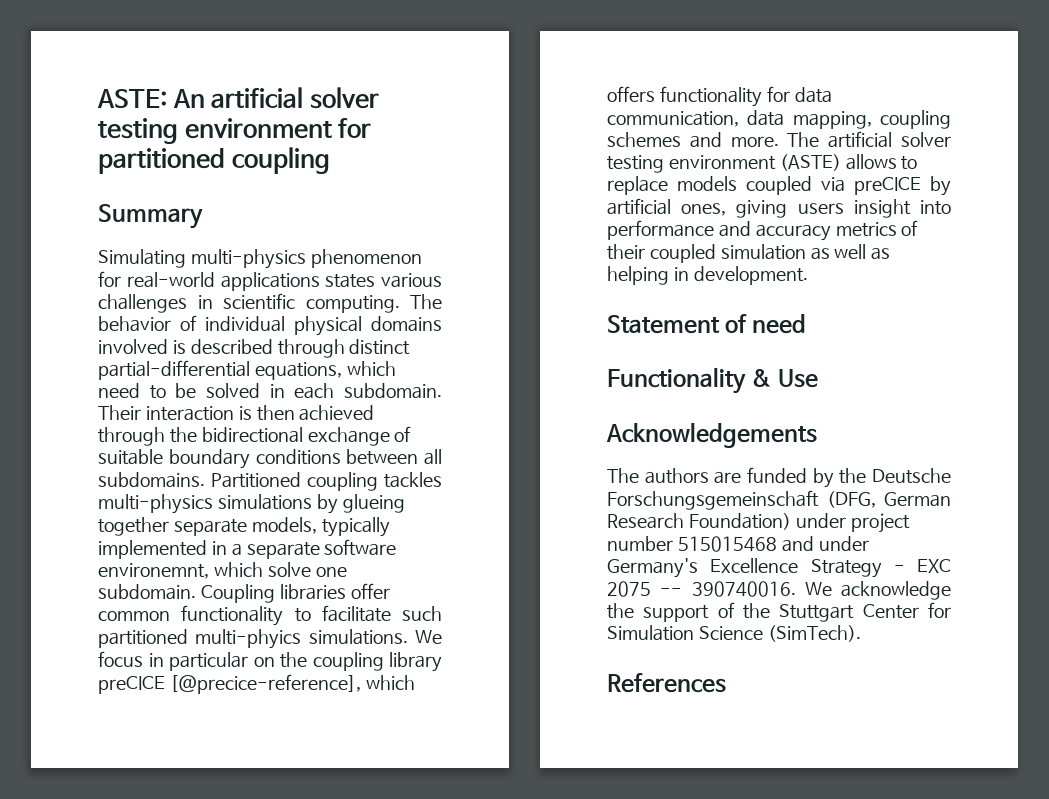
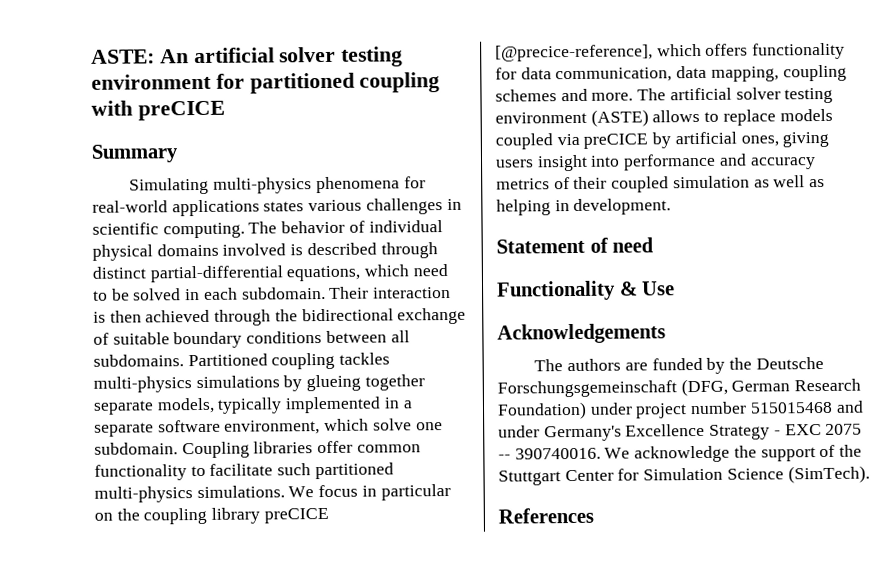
- ASTE: An artificial solver testing environment for partitioned coupling
+ ASTE: An artificial solver testing environment for partitioned coupling with preCICE
- Simulating multi-physics phenomenon for real-world applications states various challenges in scientific computing.
+ Simulating multi-physics phenomena for real-world applications states various challenges in scientific computing.
- Partitioned coupling tackles multi-physics simulations by glueing together separate models, typically implemented in a separate software environemnt, which solve one subdomain.
+ Partitioned coupling tackles multi-physics simulations by glueing together separate models, typically implemented in a separate software environment, which solve one subdomain.
- Coupling libraries offer common functionality to facilitate such partitioned multi-phyics simulations.
+ Coupling libraries offer common functionality to facilitate such partitioned multi-physics simulations.

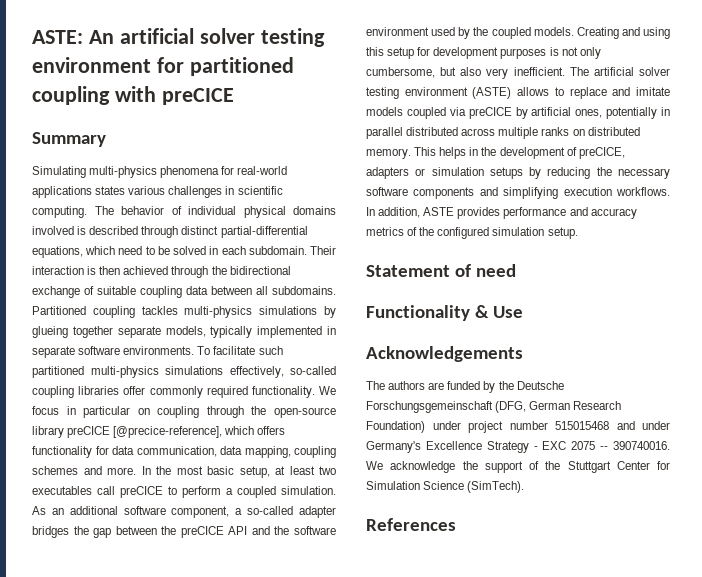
- Their interaction is then achieved through the bidirectional exchange of suitable boundary conditions between all subdomains.
+ Their interaction is then achieved through the bidirectional exchange of suitable coupling data between all subdomains.
- Partitioned coupling tackles multi-physics simulations by glueing together separate models, typically implemented in a separate software environment, which solve one subdomain. Coupling libraries offer common functionality to facilitate such partitioned multi-physics simulations.
+ Partitioned coupling tackles multi-physics simulations by glueing together separate models, typically implemented in separate software environments. To facilitate such partitioned multi-physics simulations effectively, so-called coupling libraries offer commonly required functionality.
- We focus in particular on the coupling library preCICE [@precice-reference], which offers functionality for data communication, data mapping, coupling schemes and more.
+ We focus in particular on coupling through the open-source library preCICE [@precice-reference], which offers functionality for data communication, data mapping, coupling schemes and more.
+ In the most basic setup, at least two executables call preCICE to perform a coupled simulation. As an additional software component, a so-called adapter bridges the gap between the preCICE API and the software environment used by the coupled models. Creating and using this setup for development purposes is not only cumbersome, but also very inefficient.
- The artificial solver testing environment (ASTE) allows to replace models coupled via preCICE by artificial ones, giving users insight into performance and accuracy metrics of their coupled simulation as well as helping in development.
+ The artificial solver testing environment (ASTE) allows to replace and imitate models coupled via preCICE by artificial ones, potentially in parallel distributed across multiple ranks on distributed memory. This helps in the development of preCICE, adapters or simulation setups by reducing the necessary software components and simplifying execution workflows. In addition, ASTE provides performance and accuracy metrics of the configured simulation setup.

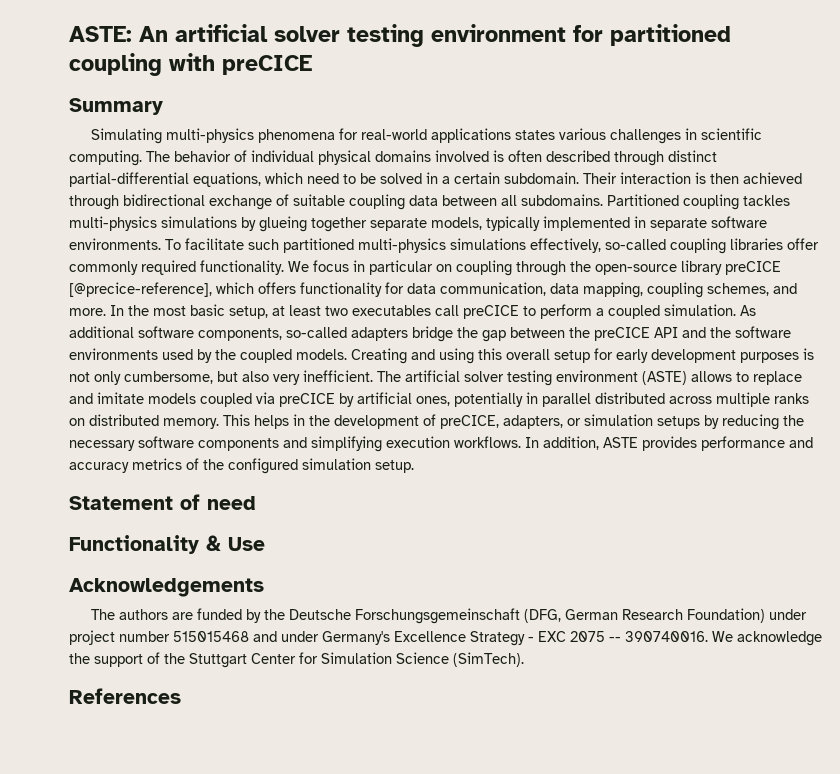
- The behavior of individual physical domains involved is described through distinct partial-differential equations, which need to be solved in each subdomain.
+ The behavior of individual physical domains involved is often described through distinct partial-differential equations, which need to be solved in a certain subdomain.
- Their interaction is then achieved through the bidirectional exchange of suitable coupling data between all subdomains.
+ Their interaction is then achieved through bidirectional exchange of suitable coupling data between all subdomains.
- We focus in particular on coupling through the open-source library preCICE [@precice-reference], which offers functionality for data communication, data mapping, coupling schemes and more.
+ We focus in particular on coupling through the open-source library preCICE [@precice-reference], which offers functionality for data communication, data mapping, coupling schemes, and more.
- As an additional software component, a so-called adapter bridges the gap between the preCICE API and the software environment used by the coupled models.
+ As additional software components, so-called adapters bridge the gap between the preCICE API and the software environments used by the coupled models.
- Creating and using this setup for development purposes is not only cumbersome, but also very inefficient.
+ Creating and using this overall setup for early development purposes is not only cumbersome, but also very inefficient.
- This helps in the development of preCICE, adapters or simulation setups by reducing the necessary software components and simplifying execution workflows.
+ This helps in the development of preCICE, adapters, or simulation setups by reducing the necessary software components and simplifying execution workflows.

